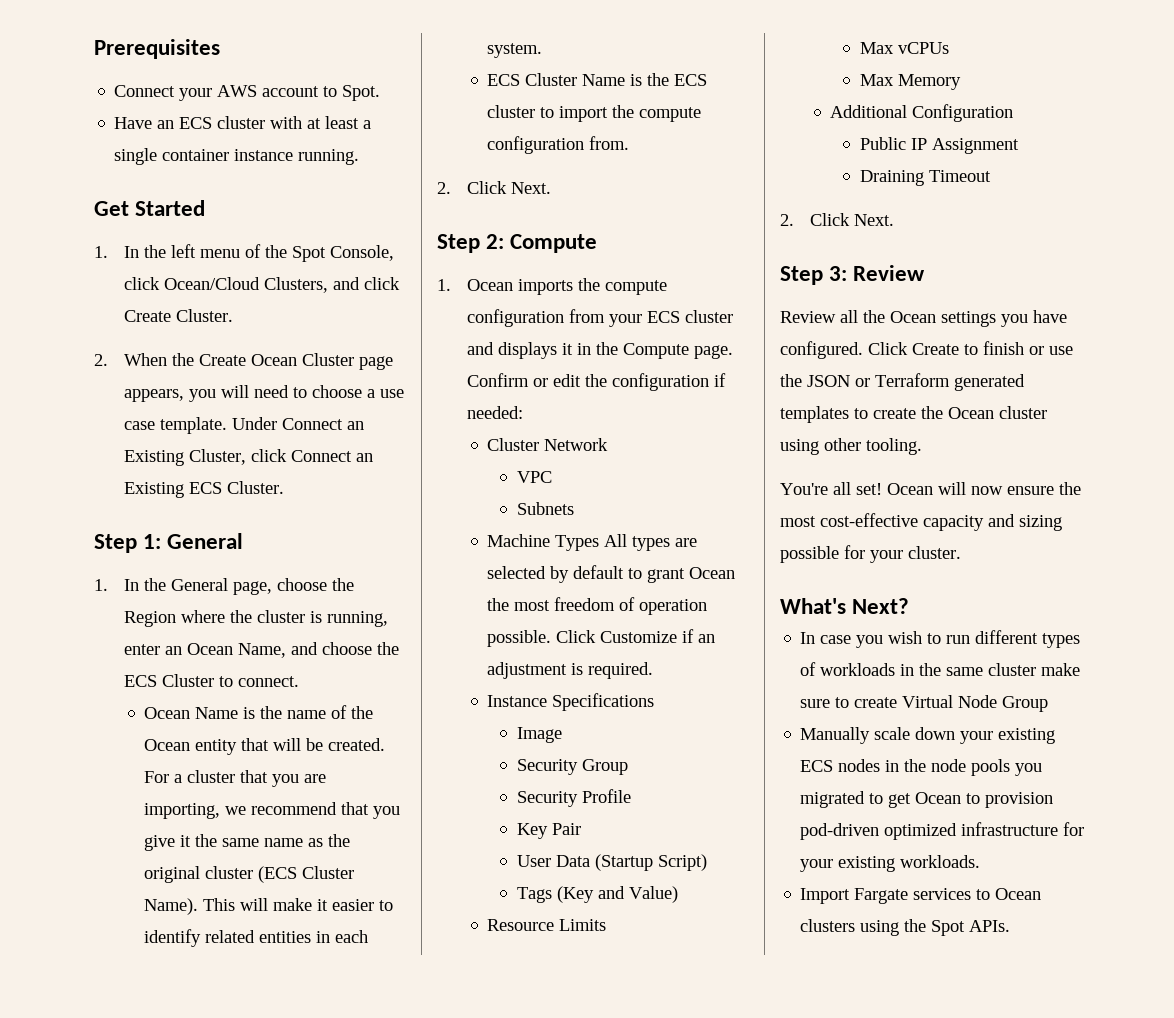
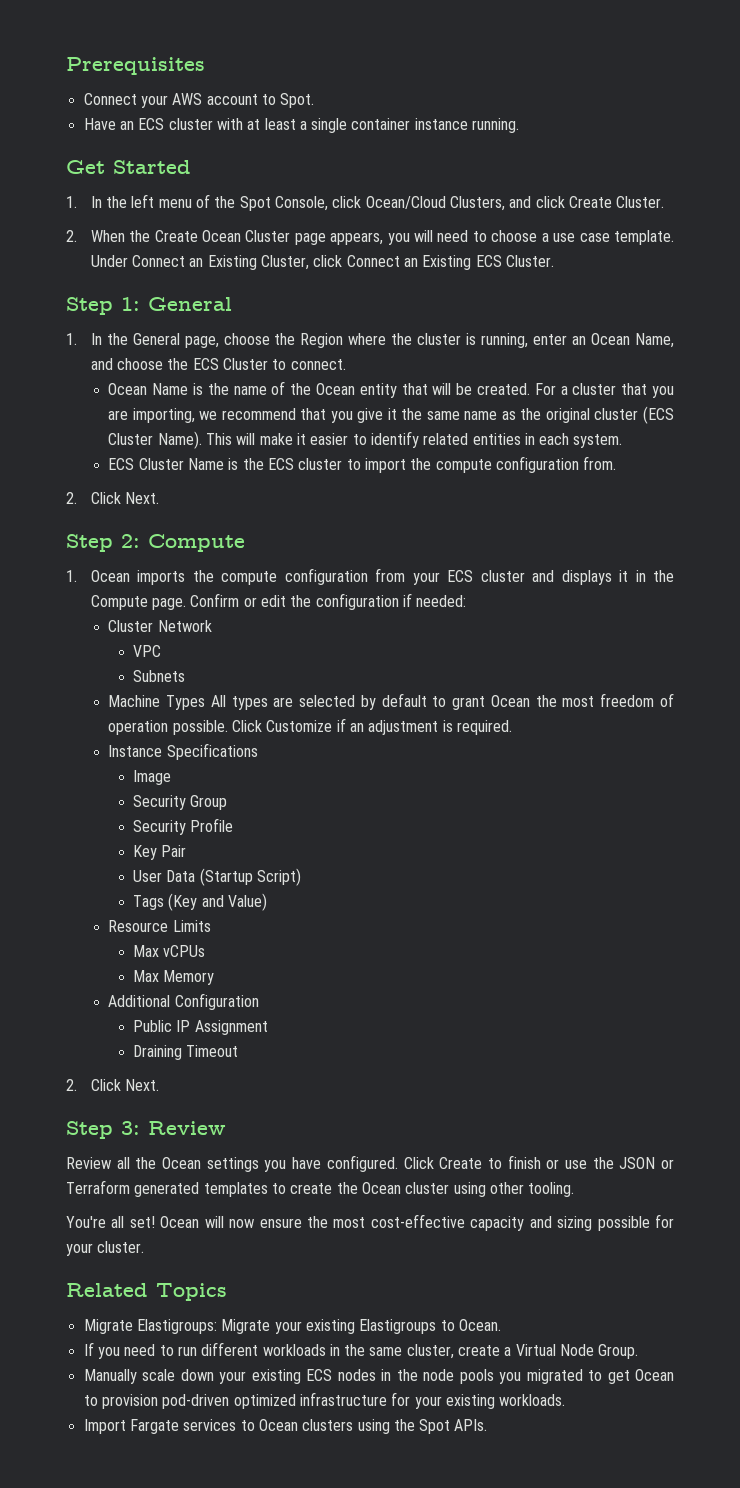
- What's Next?
- In case you wish to run different types of workloads in the same cluster make sure to create Virtual Node Group
+ Related Topics
+ Migrate Elastigroups: Migrate your existing Elastigroups to Ocean.
+ If you need to run different workloads in the same cluster, create a Virtual Node Group.

